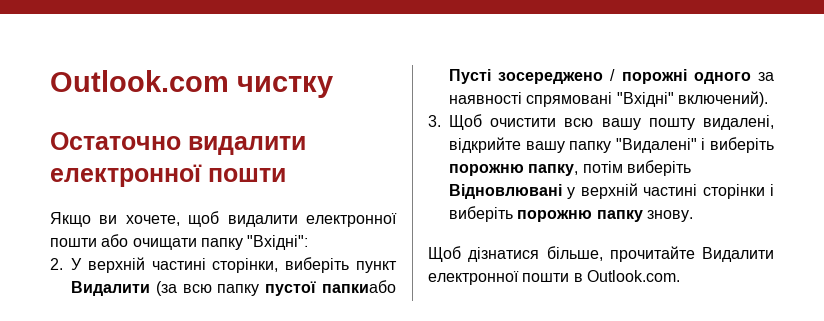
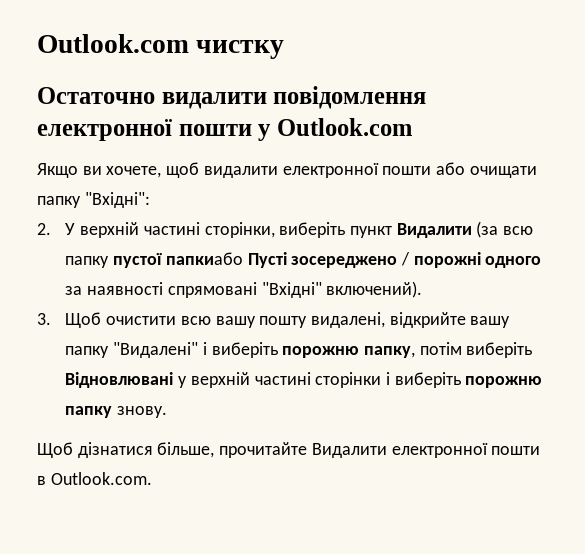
- Остаточно видалити електронної пошти
+ Остаточно видалити повідомлення електронної пошти у Outlook.com

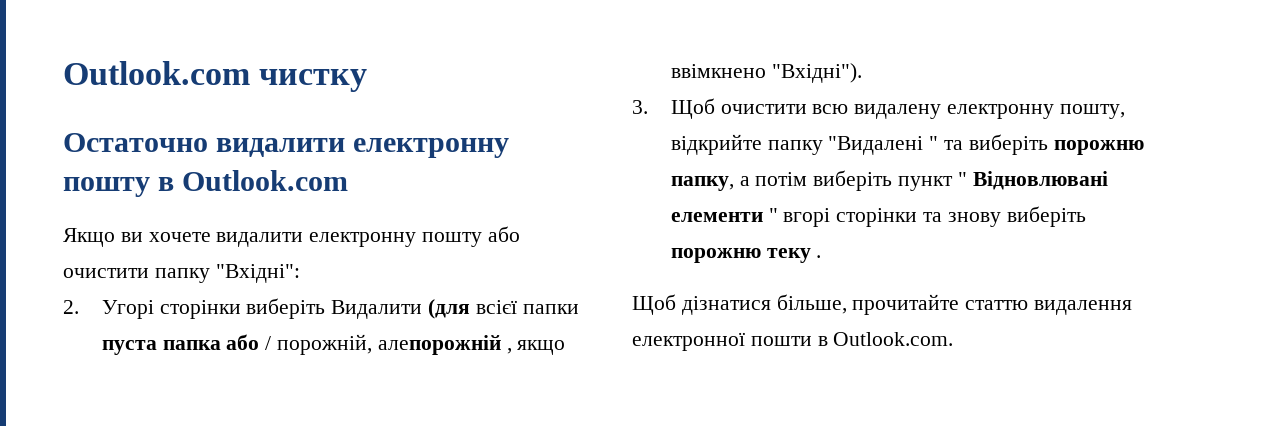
- Остаточно видалити повідомлення електронної пошти у Outlook.com
+ Остаточно видалити електронну пошту в Outlook.com
- Якщо ви хочете, щоб видалити електронної пошти або очищати папку "Вхідні":
- 2. У верхній частині сторінки, виберіть пункт Видалити (за всю папку пустої папкиабо Пусті зосереджено / порожні одного за наявності спрямовані "Вхідні" включений).
- 3. Щоб очистити всю вашу пошту видалені, відкрийте вашу папку "Видалені" і виберіть порожню папку, потім виберіть Відновлювані у верхній частині сторінки і виберіть порожню папку знову.
+ Якщо ви хочете видалити електронну пошту або очистити папку "Вхідні":
+ 2. Угорі сторінки виберіть Видалити (для всієї папки пуста папка або / порожній, алепорожній , якщо ввімкнено "Вхідні").
+ 3. Щоб очистити всю видалену електронну пошту, відкрийте папку "Видалені " та виберіть порожню папку, а потім виберіть пункт " Відновлювані елементи " вгорі сторінки та знову виберіть порожню теку .
- Щоб дізнатися більше, прочитайте Видалити електронної пошти в Outlook.com.
+ Щоб дізнатися більше, прочитайте статтю видалення електронної пошти в Outlook.com.

